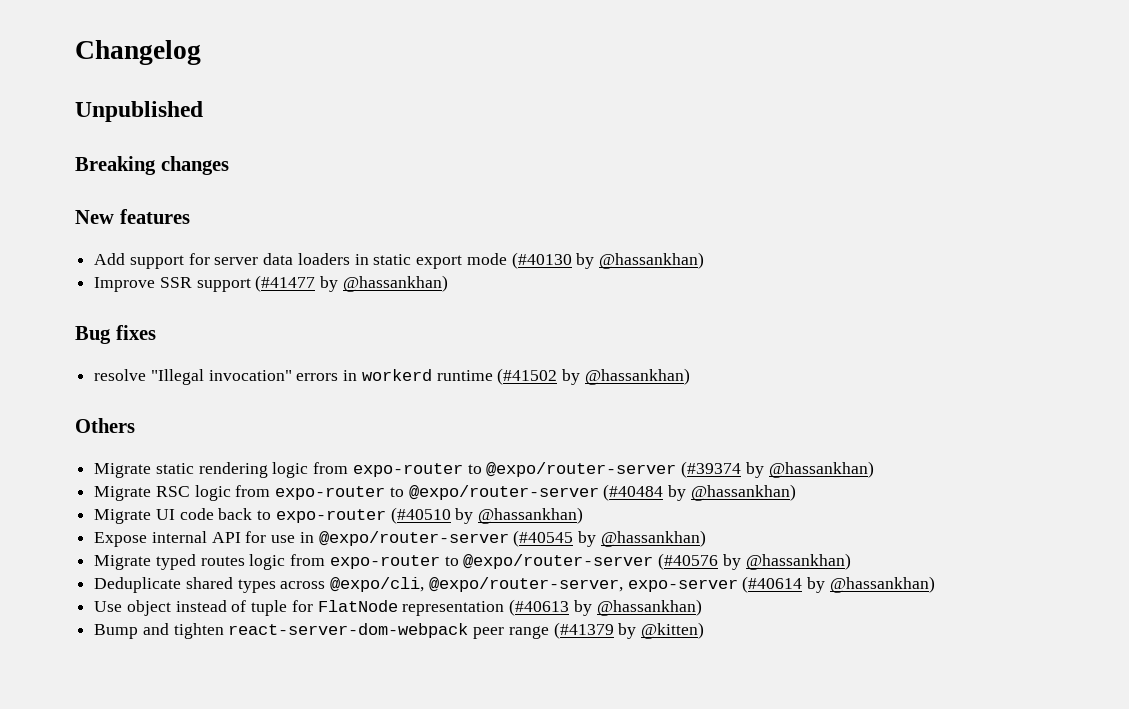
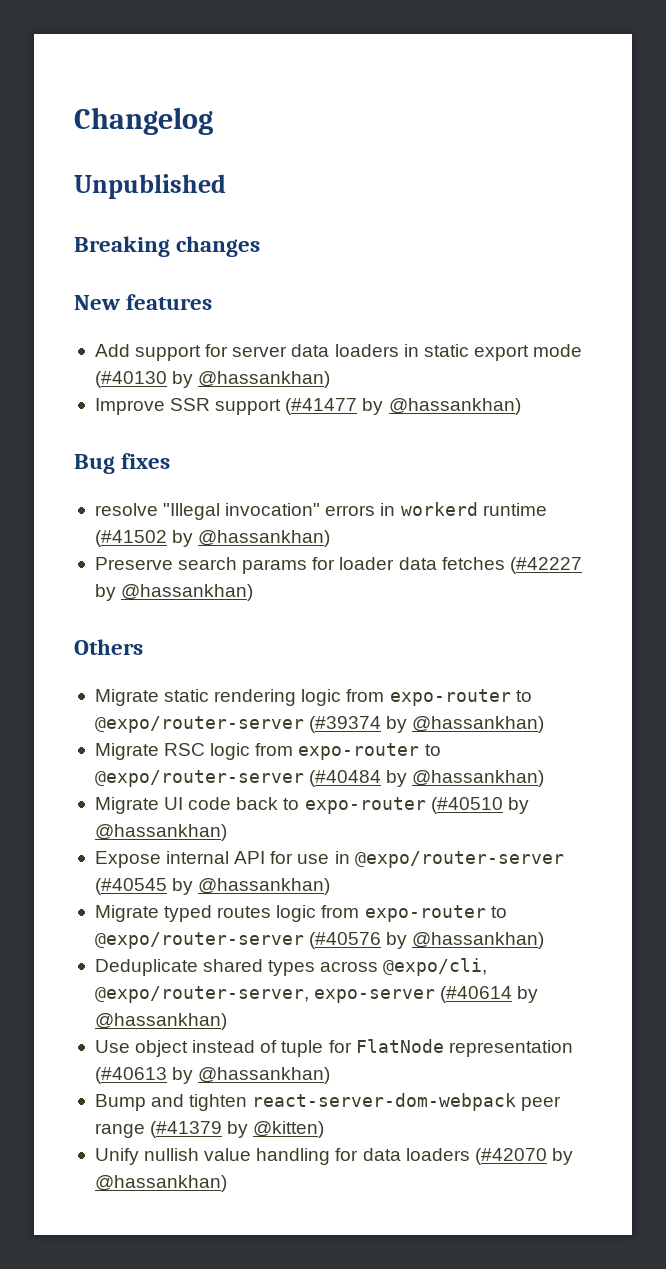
+ Preserve search params for loader data fetches (#42227 by @hassankhan)
+ Unify nullish value handling for data loaders (#42070 by @hassankhan)

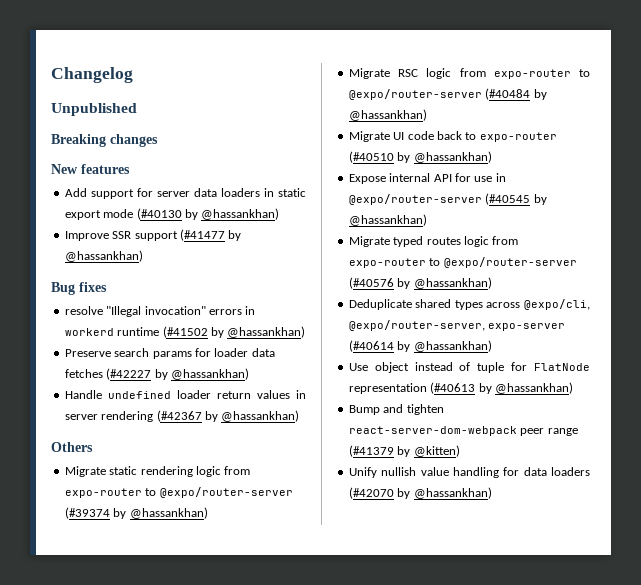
+ Handle undefined loader return values in server rendering (#42367 by @hassankhan)

